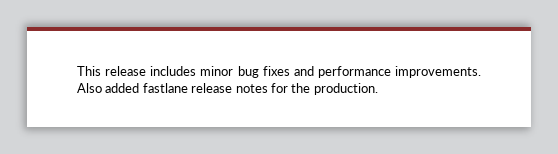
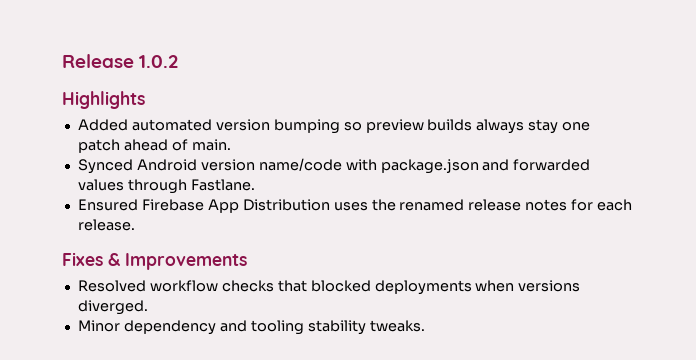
- This release includes minor bug fixes and performance improvements. Also added fastlane release notes for the production.
+ Release 1.0.2
+ Highlights
+ Added automated version bumping so preview builds always stay one patch ahead of main.
+ Synced Android version name/code with package.json and forwarded values through Fastlane.
+ Ensured Firebase App Distribution uses the renamed release notes for each release.
+ Fixes & Improvements
+ Resolved workflow checks that blocked deployments when versions diverged.
+ Minor dependency and tooling stability tweaks.

